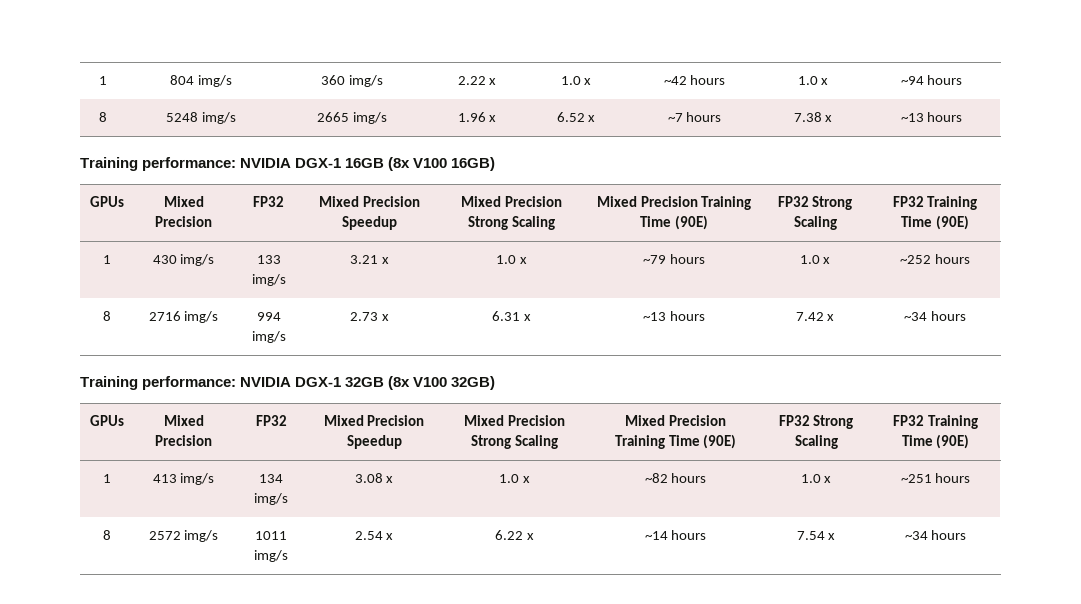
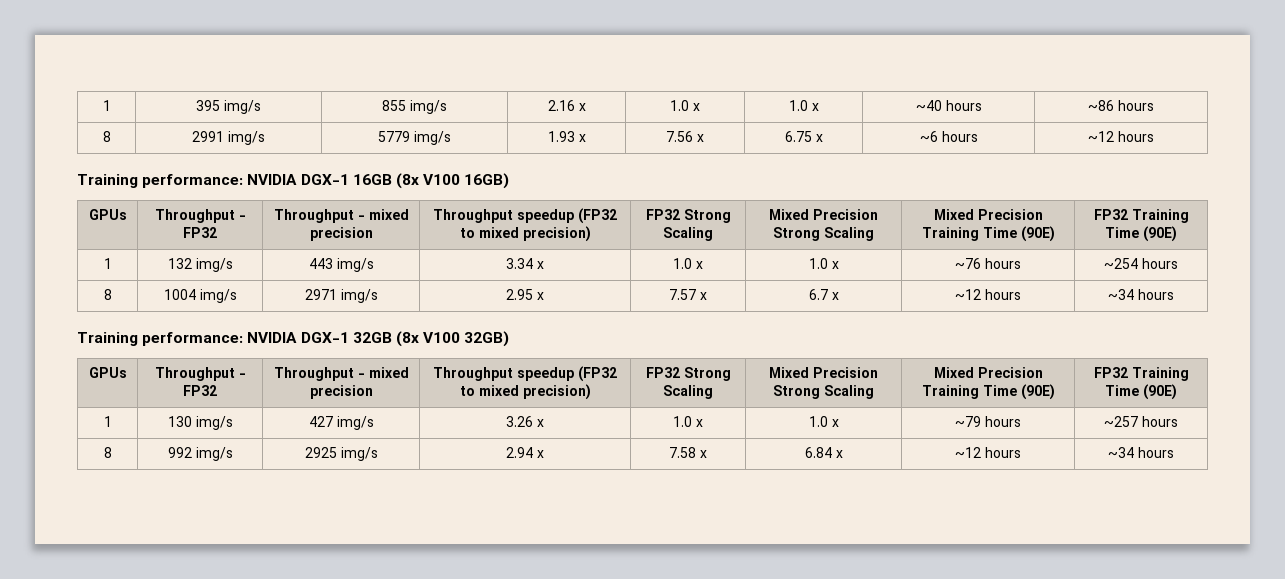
- 1 | 804 img/s | 360 img/s | 2.22 x | 1.0 x | ~42 hours | 1.0 x | ~94 hours
- 8 | 5248 img/s | 2665 img/s | 1.96 x | 6.52 x | ~7 hours | 7.38 x | ~13 hours
+ 1 | 395 img/s | 855 img/s | 2.16 x | 1.0 x | 1.0 x | ~40 hours | ~86 hours
+ 8 | 2991 img/s | 5779 img/s | 1.93 x | 7.56 x | 6.75 x | ~6 hours | ~12 hours
  Training performance: NVIDIA DGX-1 16GB (8x V100 16GB)
- GPUs | Mixed Precision | FP32 | Mixed Precision Speedup | Mixed Precision Strong Scaling | Mixed Precision Training Time (90E) | FP32 Strong Scaling | FP32 Training Time (90E)
- 1 | 430 img/s | 133 img/s | 3.21 x | 1.0 x | ~79 hours | 1.0 x | ~252 hours
- 8 | 2716 img/s | 994 img/s | 2.73 x | 6.31 x | ~13 hours | 7.42 x | ~34 hours
+ GPUs | Throughput - FP32 | Throughput - mixed precision | Throughput speedup (FP32 to mixed precision) | FP32 Strong Scaling | Mixed Precision Strong Scaling | Mixed Precision Training Time (90E) | FP32 Training Time (90E)
+ 1 | 132 img/s | 443 img/s | 3.34 x | 1.0 x | 1.0 x | ~76 hours | ~254 hours
+ 8 | 1004 img/s | 2971 img/s | 2.95 x | 7.57 x | 6.7 x | ~12 hours | ~34 hours
  Training performance: NVIDIA DGX-1 32GB (8x V100 32GB)
- GPUs | Mixed Precision | FP32 | Mixed Precision Speedup | Mixed Precision Strong Scaling | Mixed Precision Training Time (90E) | FP32 Strong Scaling | FP32 Training Time (90E)
- 1 | 413 img/s | 134 img/s | 3.08 x | 1.0 x | ~82 hours | 1.0 x | ~251 hours
- 8 | 2572 img/s | 1011 img/s | 2.54 x | 6.22 x | ~14 hours | 7.54 x | ~34 hours
+ GPUs | Throughput - FP32 | Throughput - mixed precision | Throughput speedup (FP32 to mixed precision) | FP32 Strong Scaling | Mixed Precision Strong Scaling | Mixed Precision Training Time (90E) | FP32 Training Time (90E)
+ 1 | 130 img/s | 427 img/s | 3.26 x | 1.0 x | 1.0 x | ~79 hours | ~257 hours
+ 8 | 992 img/s | 2925 img/s | 2.94 x | 7.58 x | 6.84 x | ~12 hours | ~34 hours

